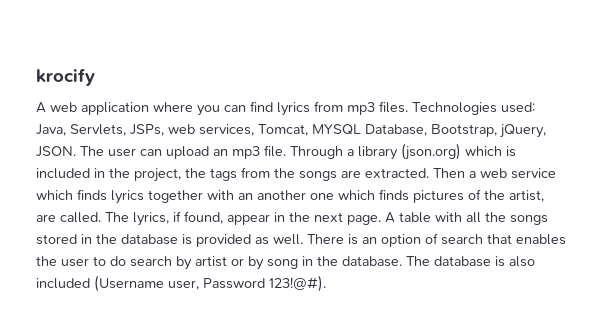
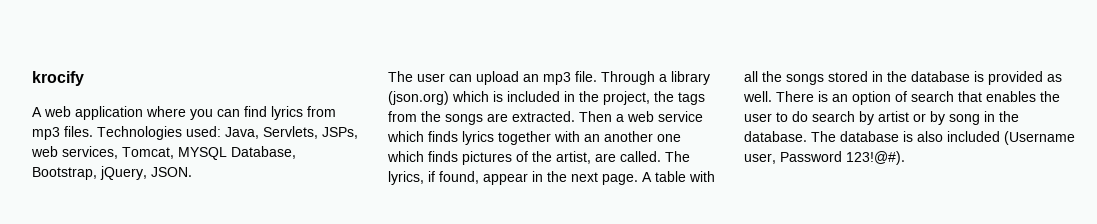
- Technologies used: Java, Servlets, JSPs, web services, Tomcat, MYSQL Database, Bootstrap, jQuery, JSON. The user can upload an mp3 file.
+ Technologies used: Java, Servlets, JSPs, web services, Tomcat, MYSQL Database, Bootstrap, jQuery, JSON.
+ The user can upload an mp3 file.

